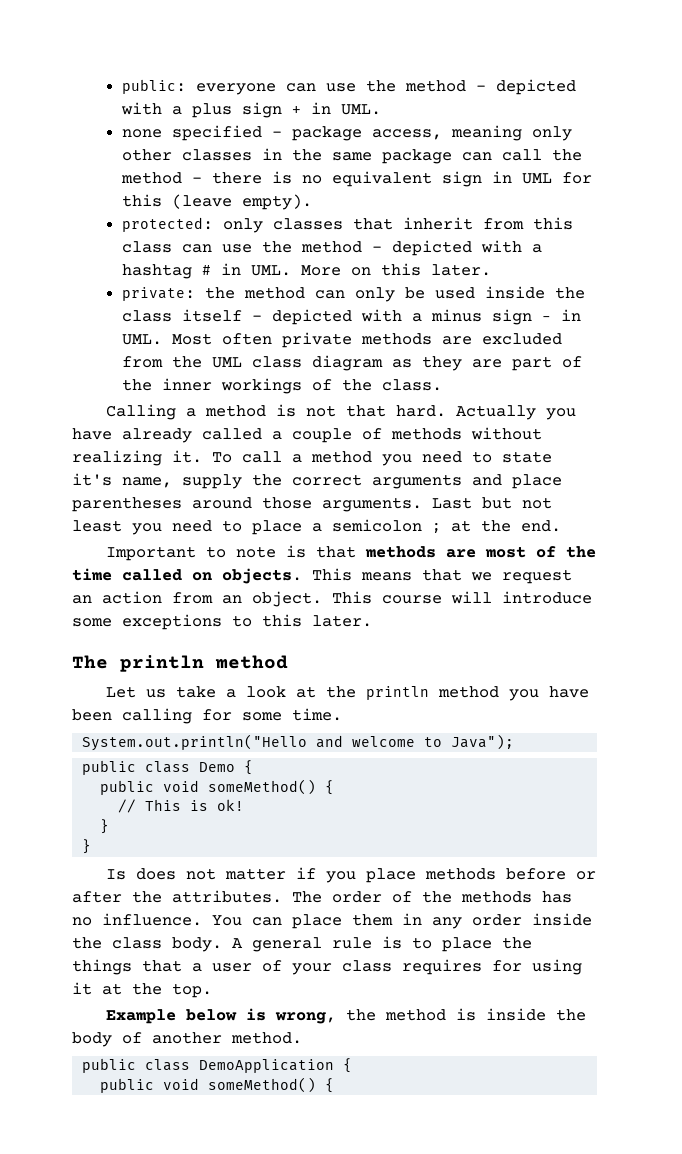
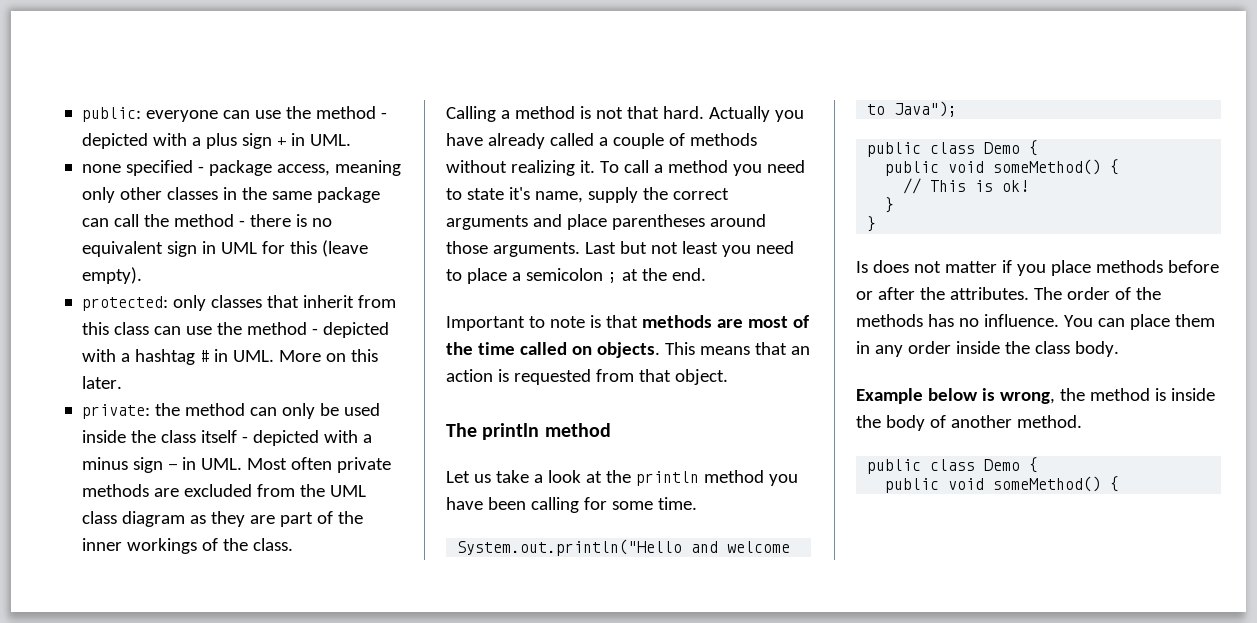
- This means that we request an action from an object. This course will introduce some exceptions to this later.
+ This means that an action is requested from that object.
- A general rule is to place the things that a user of your class requires for using it at the top.
  Example below is wrong, the method is inside the body of another method.
- public class DemoApplication {
+ public class Demo {

